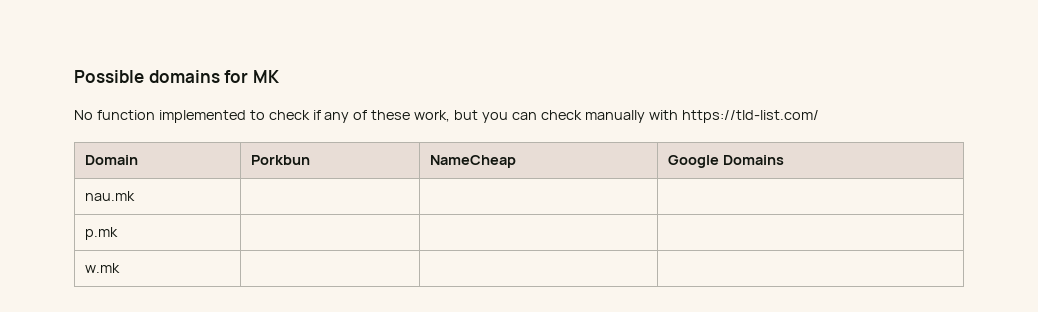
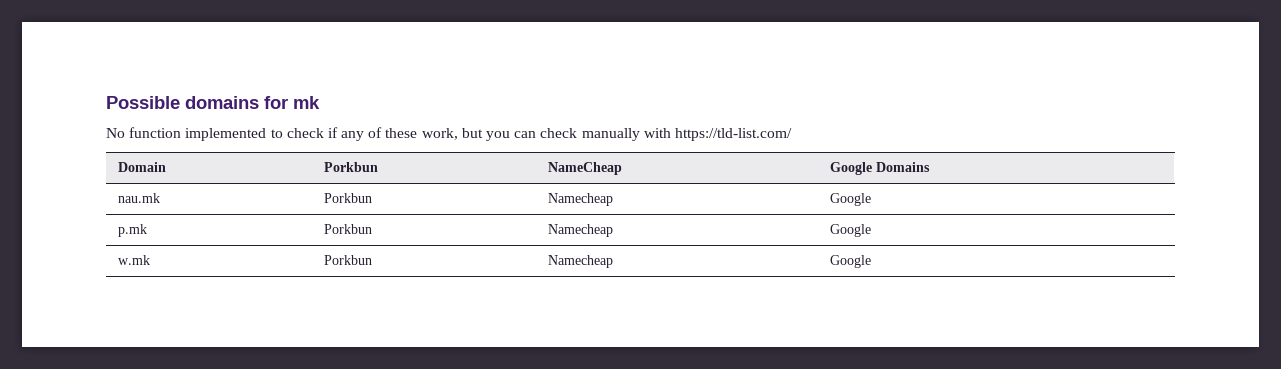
- Possible domains for MK
+ Possible domains for mk
- nau.mk | | |
- p.mk | | |
- w.mk | | |
+ nau.mk | Porkbun | Namecheap | Google
+ p.mk | Porkbun | Namecheap | Google
+ w.mk | Porkbun | Namecheap | Google

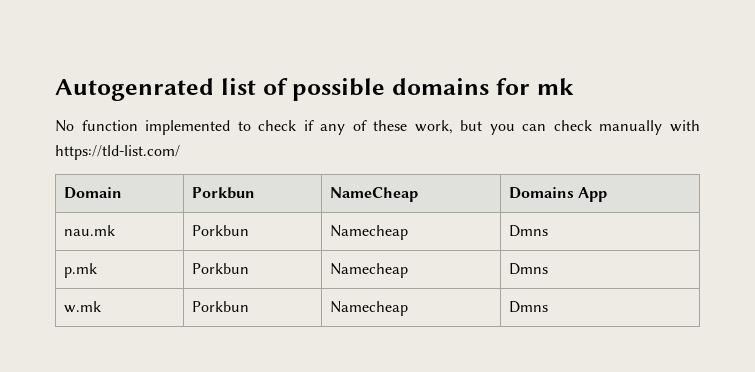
- Possible domains for mk
+ Autogenrated list of possible domains for mk
- Domain | Porkbun | NameCheap | Google Domains
+ Domain | Porkbun | NameCheap | Domains App
- nau.mk | Porkbun | Namecheap | Google
+ nau.mk | Porkbun | Namecheap | Dmns
- p.mk | Porkbun | Namecheap | Google
+ p.mk | Porkbun | Namecheap | Dmns
- w.mk | Porkbun | Namecheap | Google
+ w.mk | Porkbun | Namecheap | Dmns

